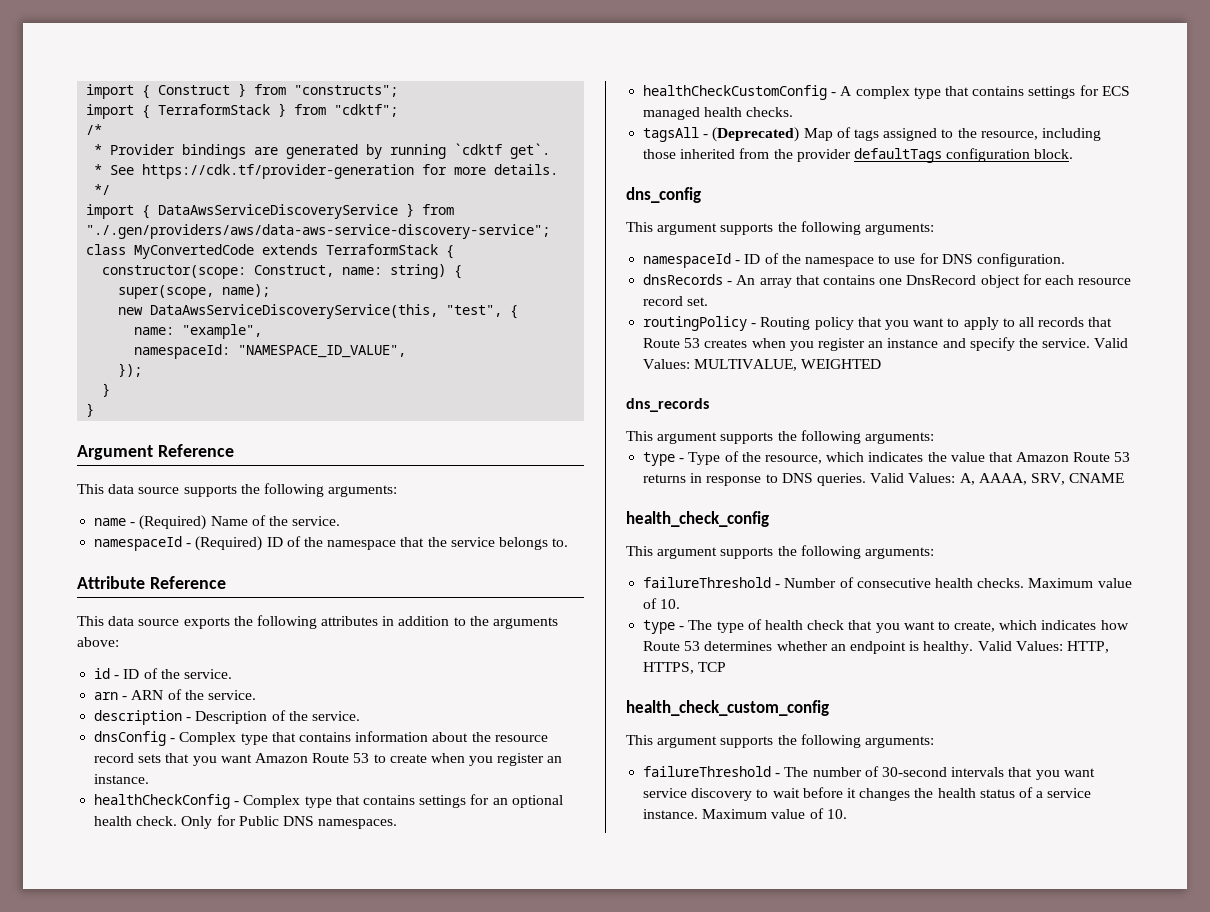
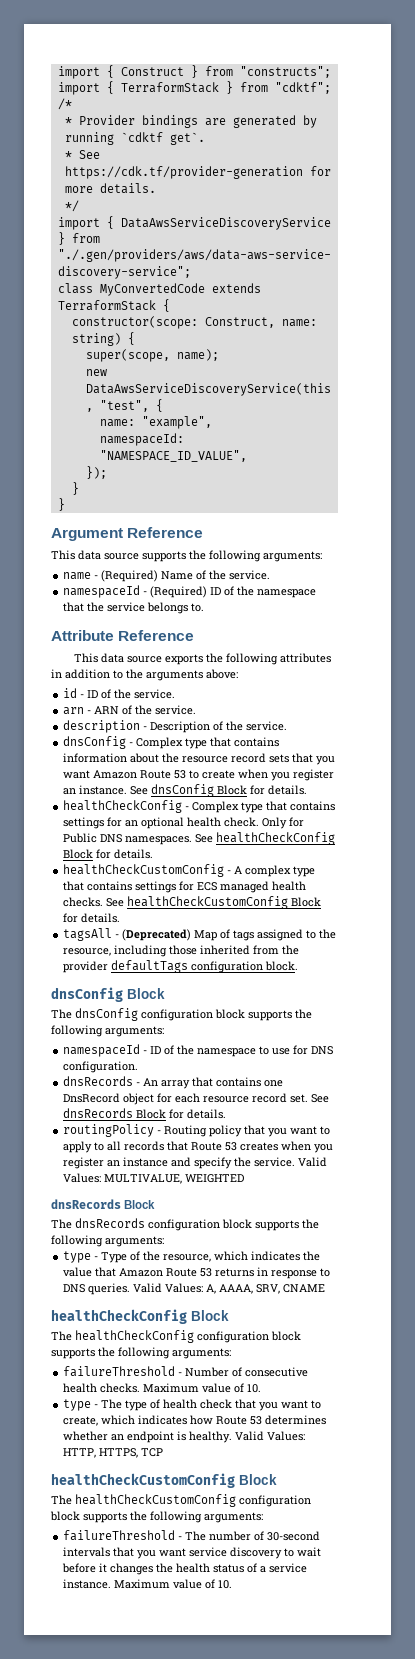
+ See dnsConfig Block for details.
+ See healthCheckConfig Block for details.
+ See healthCheckCustomConfig Block for details.
  tagsAll - (Deprecated) Map of tags assigned to the resource, including those inherited from the provider defaultTags configuration block.
- dns_config
- This argument supports the following arguments:
+ dnsConfig Block
+ The dnsConfig configuration block supports the following arguments:
+ See dnsRecords Block for details.
  Valid Values: MULTIVALUE, WEIGHTED
- dns_records
- This argument supports the following arguments:
+ dnsRecords Block
+ The dnsRecords configuration block supports the following arguments:
  Valid Values: A, AAAA, SRV, CNAME
- health_check_config
- This argument supports the following arguments:
+ healthCheckConfig Block
+ The healthCheckConfig configuration block supports the following arguments:
  Valid Values: HTTP, HTTPS, TCP
- health_check_custom_config
- This argument supports the following arguments:
+ healthCheckCustomConfig Block
+ The healthCheckCustomConfig configuration block supports the following arguments:

